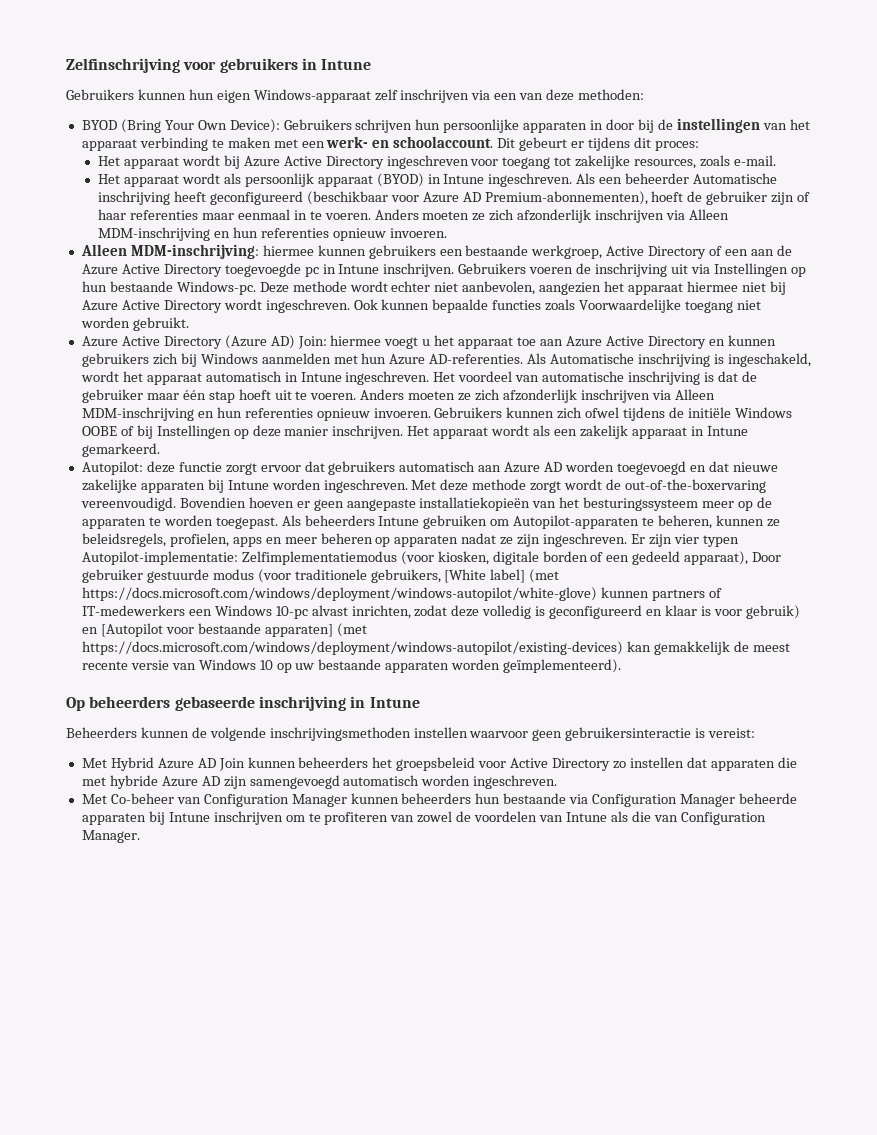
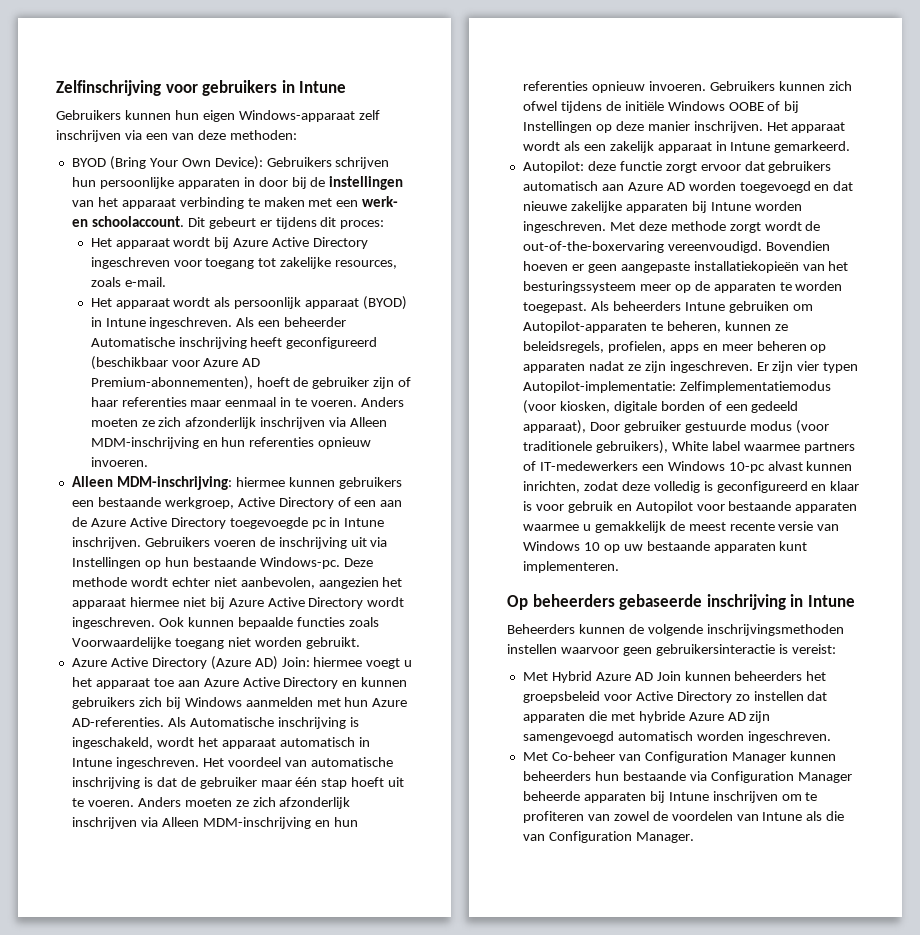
- Er zijn vier typen Autopilot-implementatie: Zelfimplementatiemodus (voor kiosken, digitale borden of een gedeeld apparaat), Door gebruiker gestuurde modus (voor traditionele gebruikers, [White label] (met https://docs.microsoft.com/windows/deployment/windows-autopilot/white-glove) kunnen partners of IT-medewerkers een Windows 10-pc alvast inrichten, zodat deze volledig is geconfigureerd en klaar is voor gebruik) en [Autopilot voor bestaande apparaten] (met https://docs.microsoft.com/windows/deployment/windows-autopilot/existing-devices) kan gemakkelijk de meest recente versie van Windows 10 op uw bestaande apparaten worden geïmplementeerd).
+ Er zijn vier typen Autopilot-implementatie: Zelfimplementatiemodus (voor kiosken, digitale borden of een gedeeld apparaat), Door gebruiker gestuurde modus (voor traditionele gebruikers), White label waarmee partners of IT-medewerkers een Windows 10-pc alvast kunnen inrichten, zodat deze volledig is geconfigureerd en klaar is voor gebruik en Autopilot voor bestaande apparaten waarmee u gemakkelijk de meest recente versie van Windows 10 op uw bestaande apparaten kunt implementeren.

